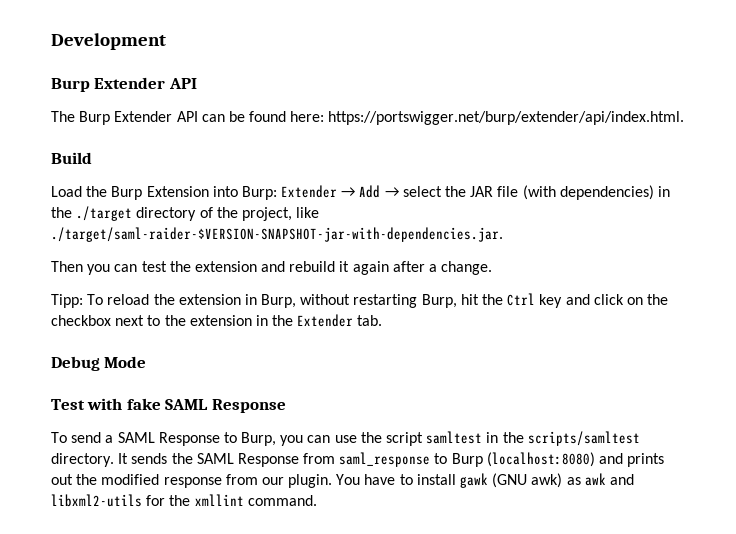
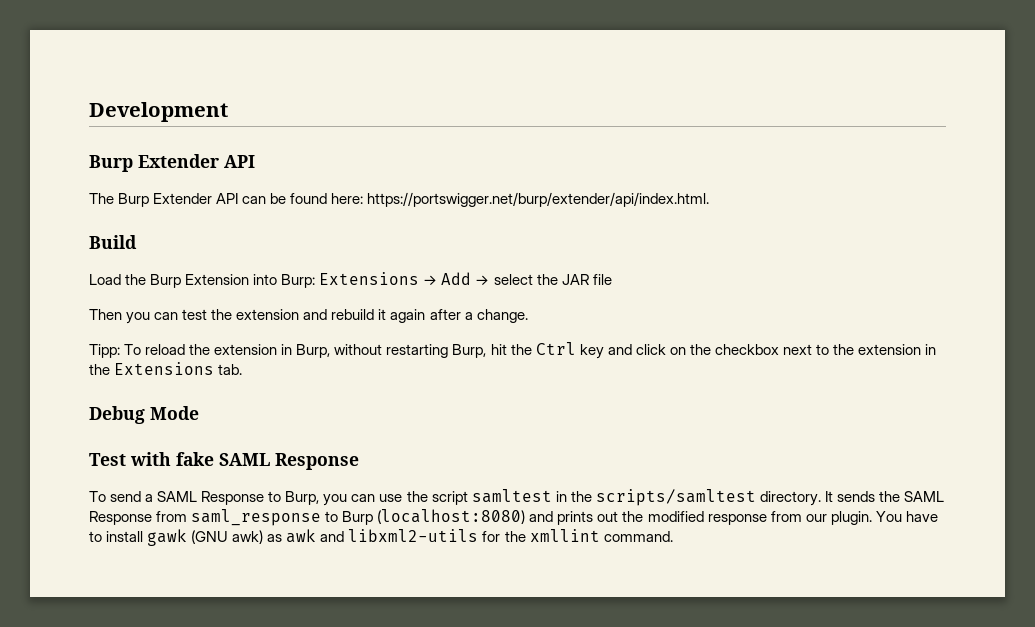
- Load the Burp Extension into Burp: Extender → Add → select the JAR file (with dependencies) in the ./target directory of the project, like ./target/saml-raider-$VERSION-SNAPSHOT-jar-with-dependencies.jar.
+ Load the Burp Extension into Burp: Extensions → Add → select the JAR file
- Tipp: To reload the extension in Burp, without restarting Burp, hit the Ctrl key and click on the checkbox next to the extension in the Extender tab.
+ Tipp: To reload the extension in Burp, without restarting Burp, hit the Ctrl key and click on the checkbox next to the extension in the Extensions tab.

